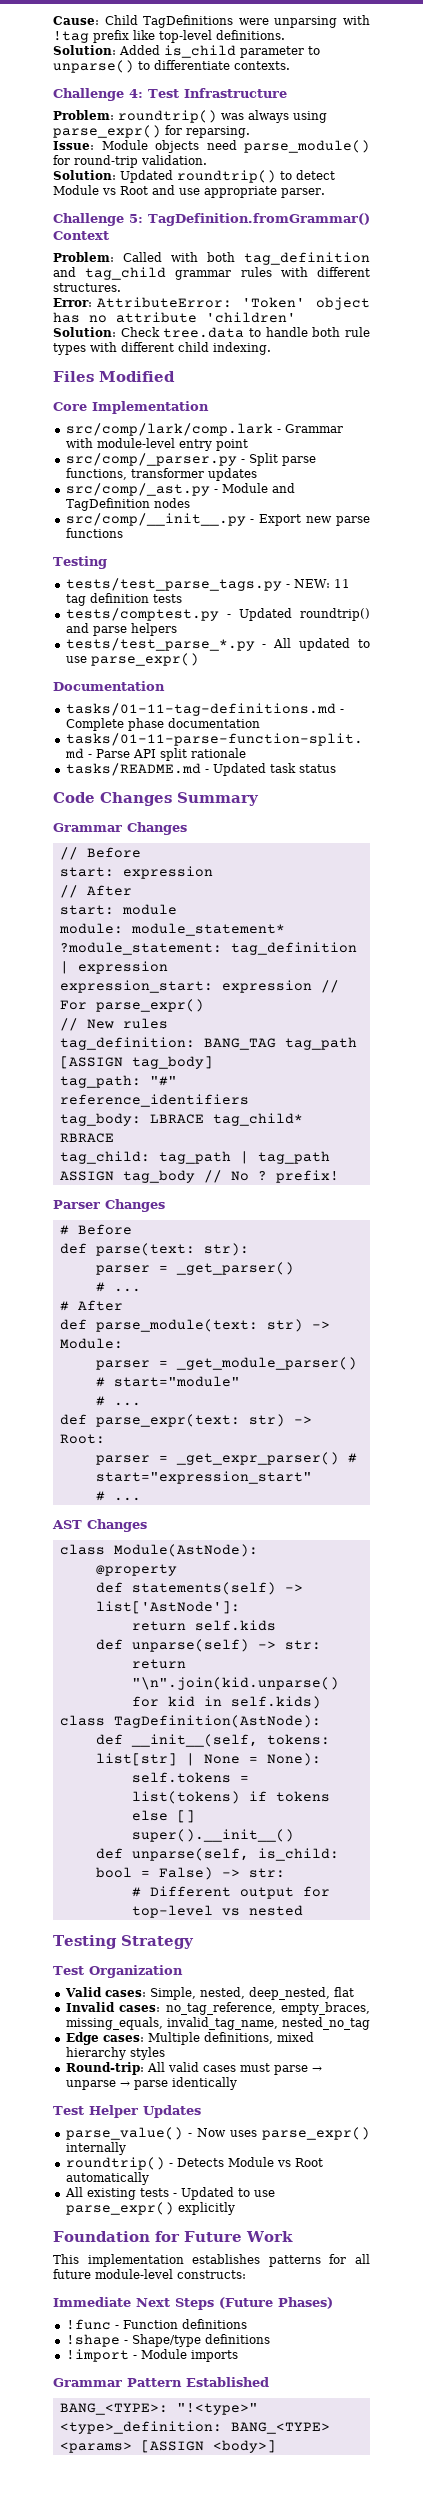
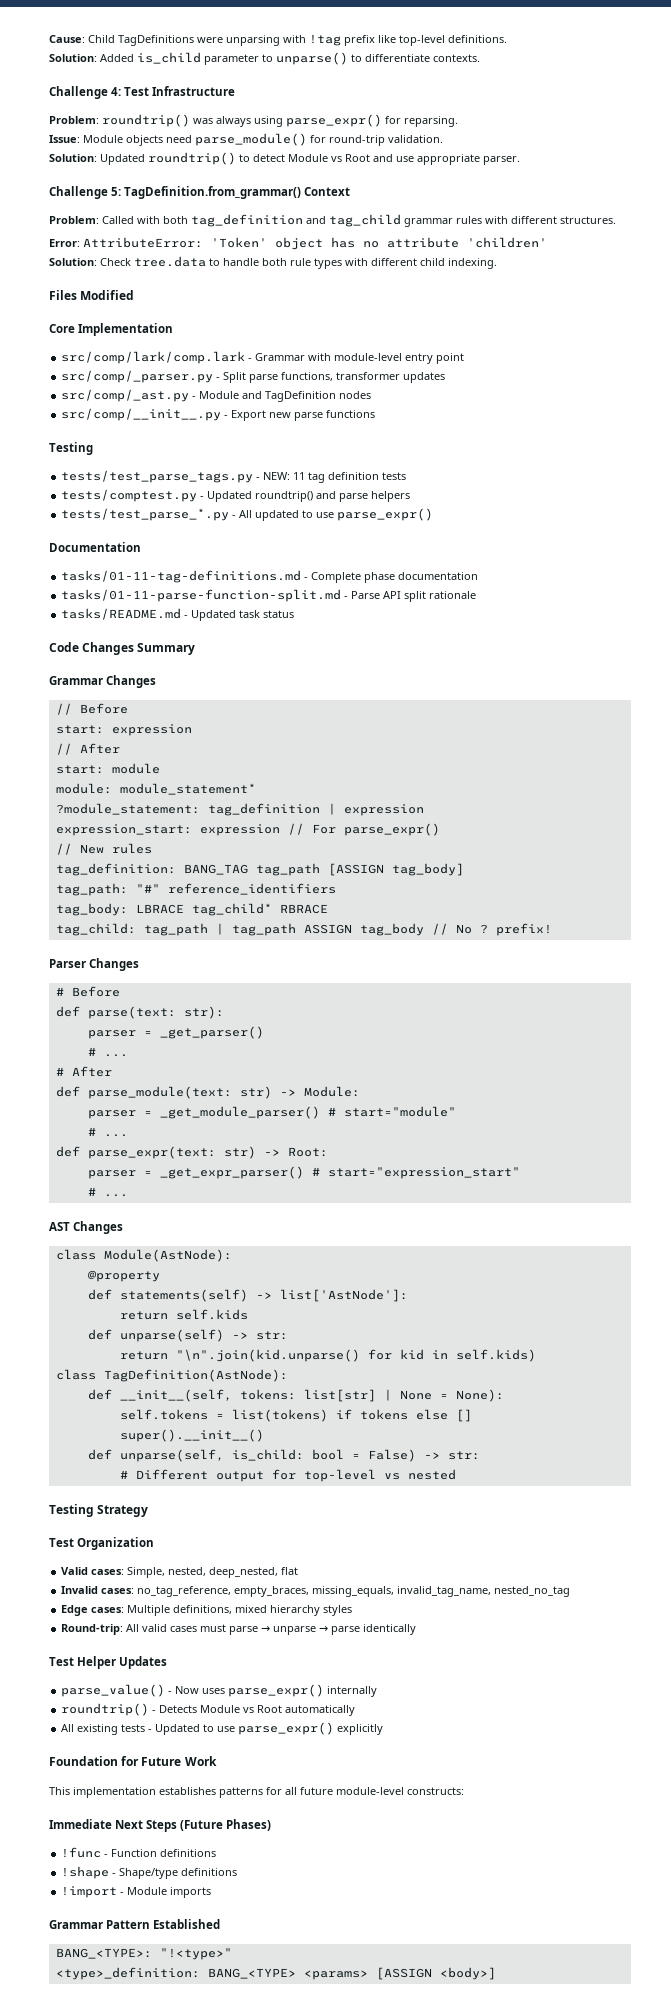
- Challenge 5: TagDefinition.fromGrammar() Context
+ Challenge 5: TagDefinition.from_grammar() Context

